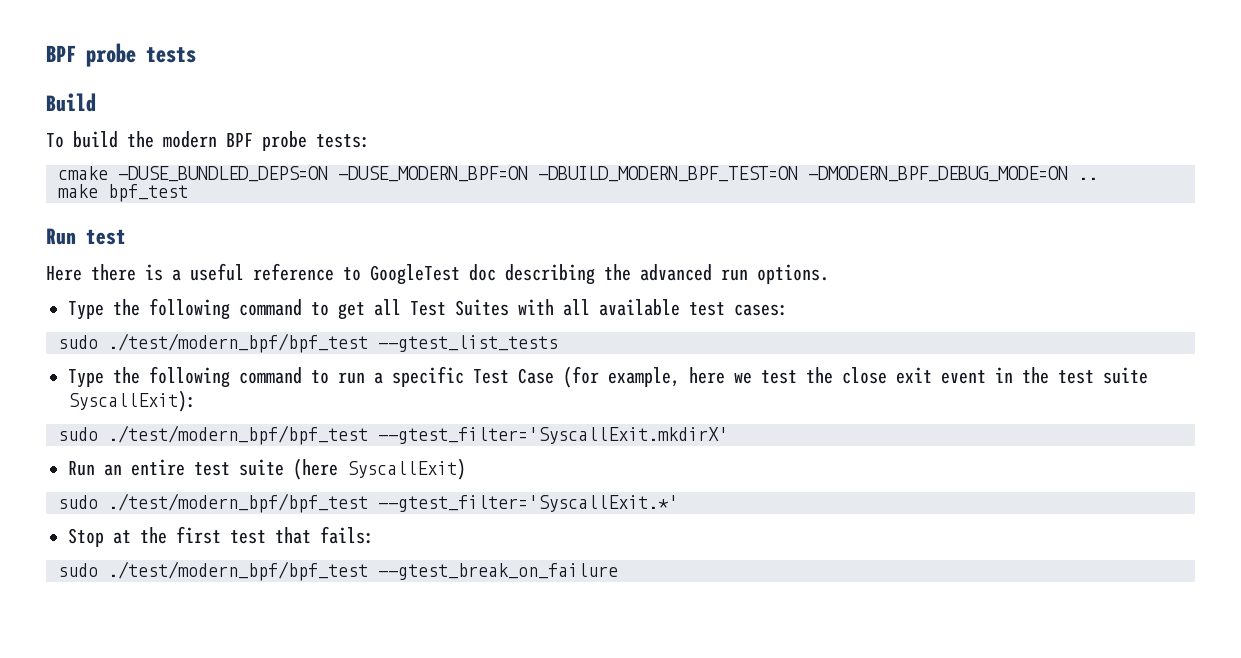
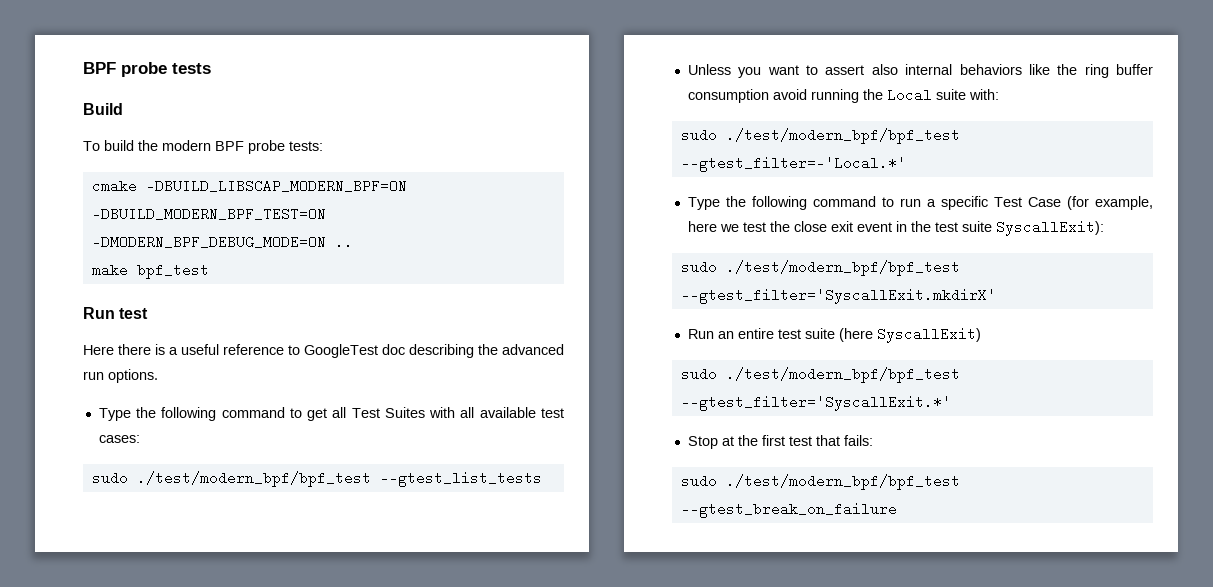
- cmake -DUSE_BUNDLED_DEPS=ON -DUSE_MODERN_BPF=ON -DBUILD_MODERN_BPF_TEST=ON -DMODERN_BPF_DEBUG_MODE=ON ..
+ cmake -DBUILD_LIBSCAP_MODERN_BPF=ON -DBUILD_MODERN_BPF_TEST=ON -DMODERN_BPF_DEBUG_MODE=ON ..
+ Unless you want to assert also internal behaviors like the ring buffer consumption avoid running the Local suite with:
+ sudo ./test/modern_bpf/bpf_test --gtest_filter=-'Local.*'

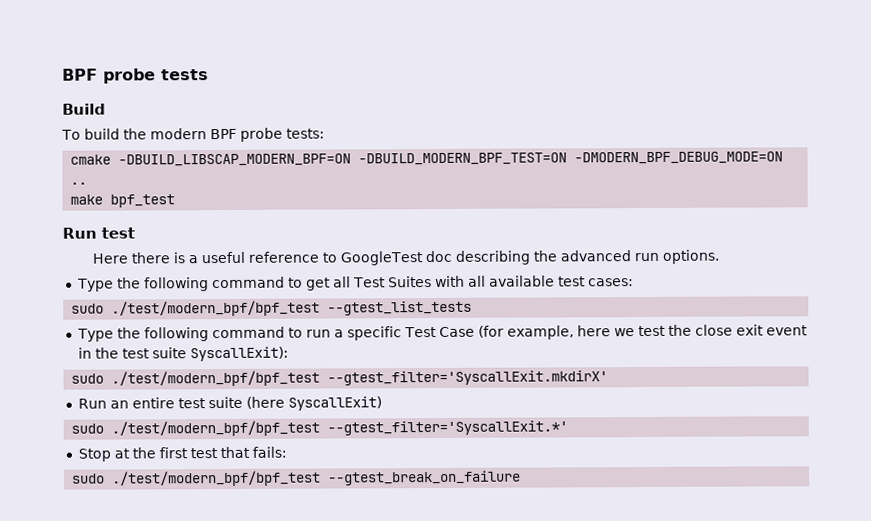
- Unless you want to assert also internal behaviors like the ring buffer consumption avoid running the Local suite with:
- sudo ./test/modern_bpf/bpf_test --gtest_filter=-'Local.*'

